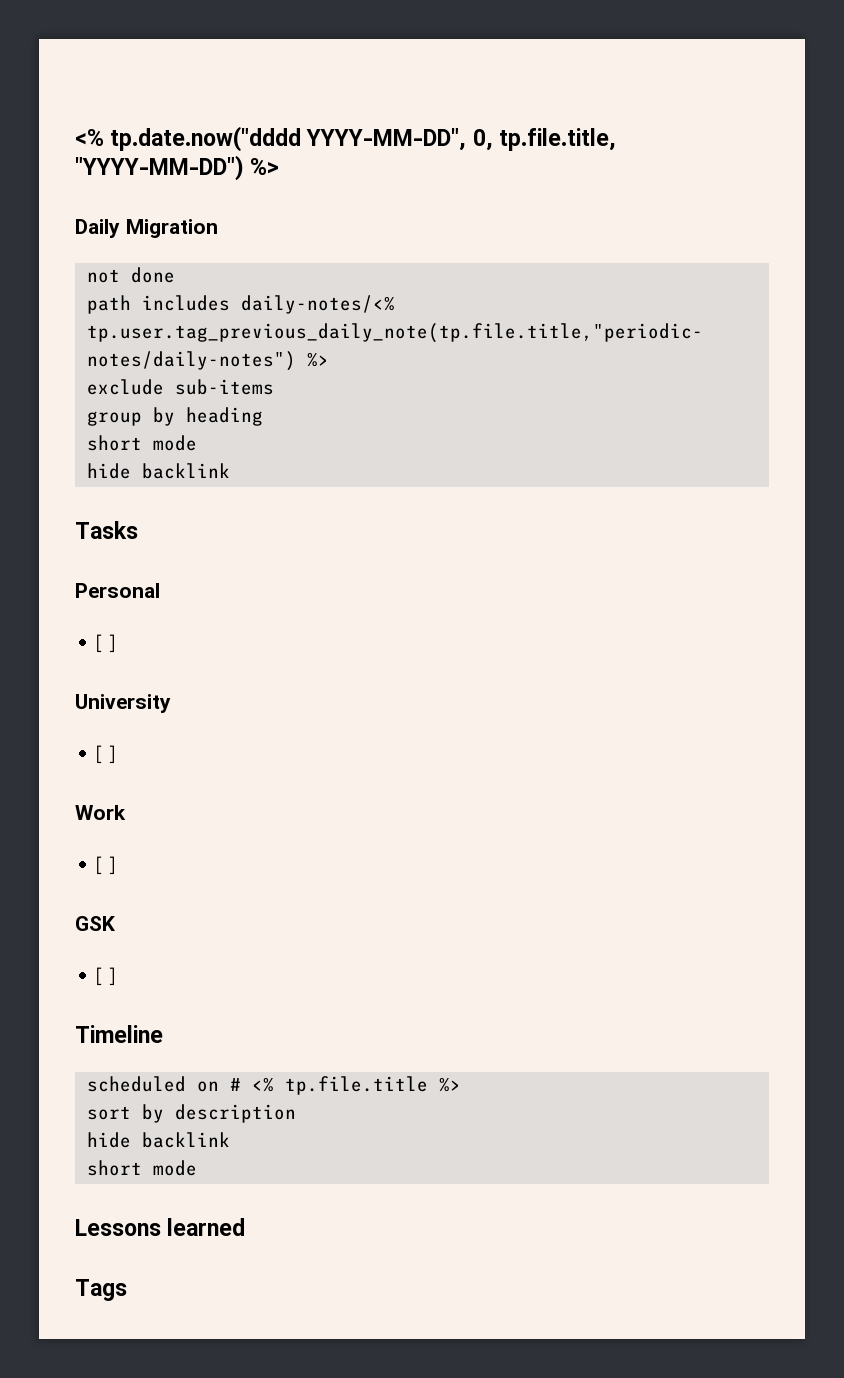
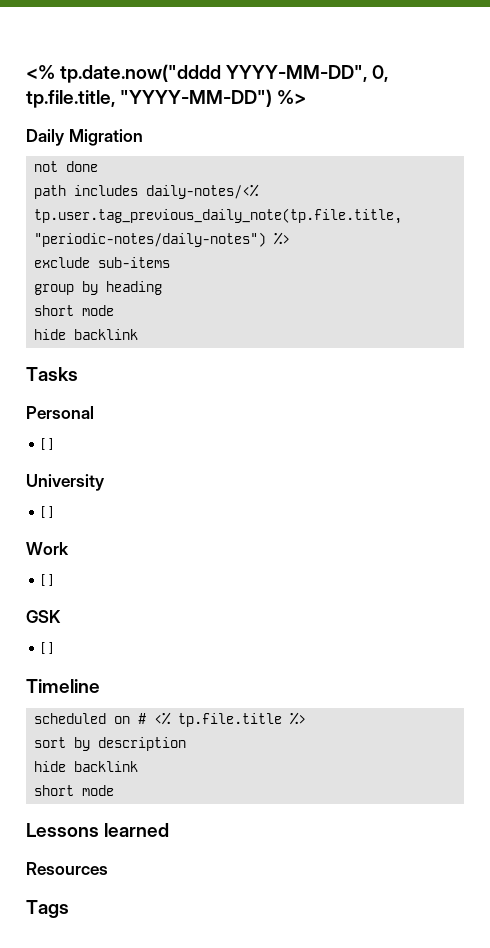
+ Resources

